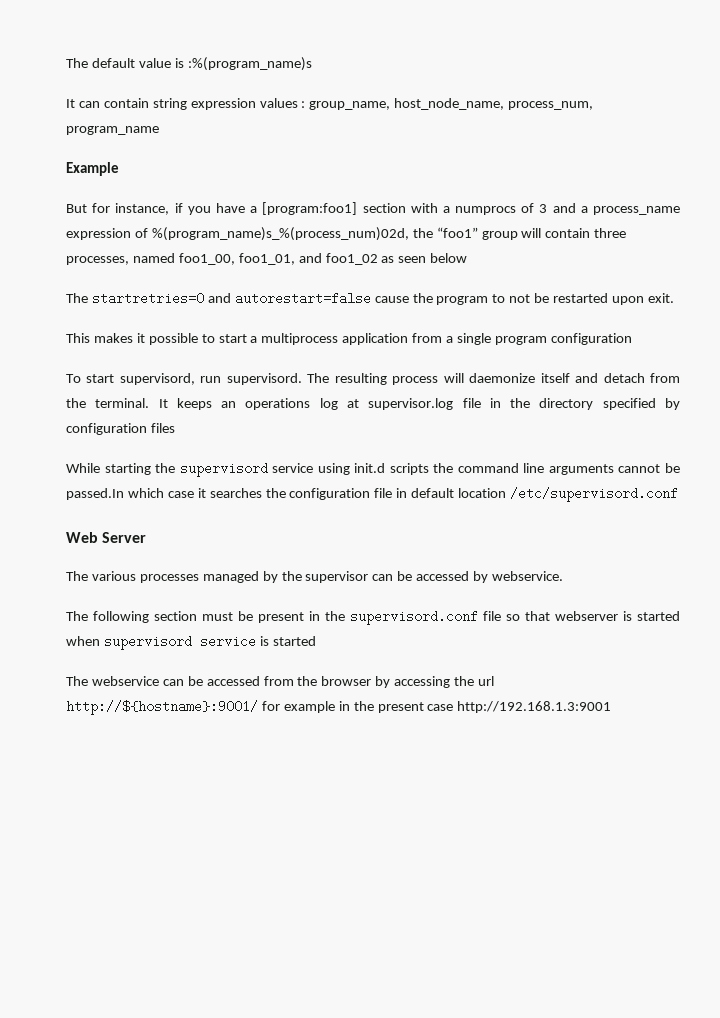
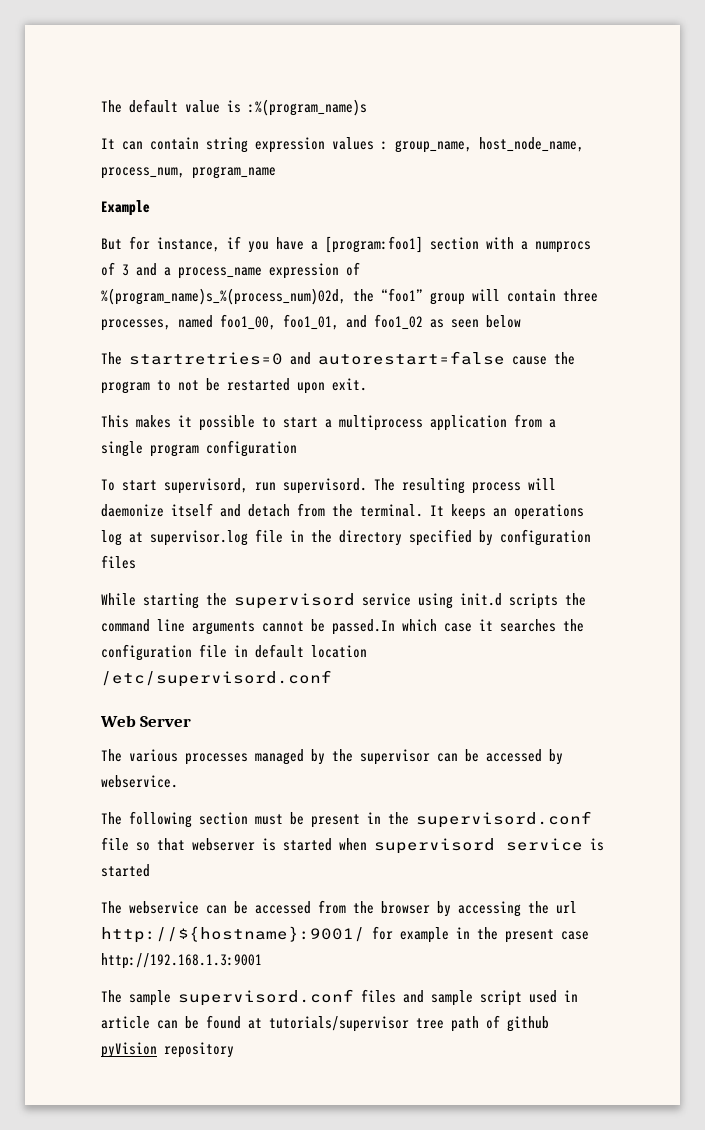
+ The sample supervisord.conf files and sample script used in article can be found at tutorials/supervisor tree path of github pyVision repository

